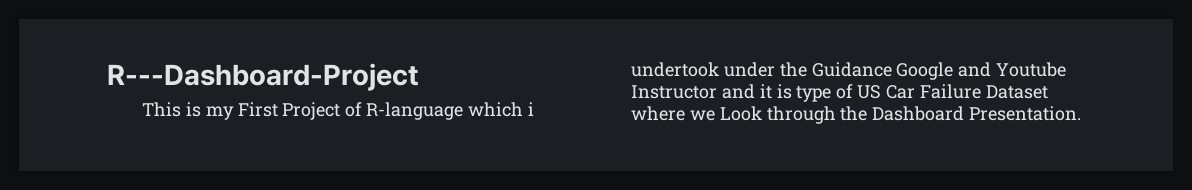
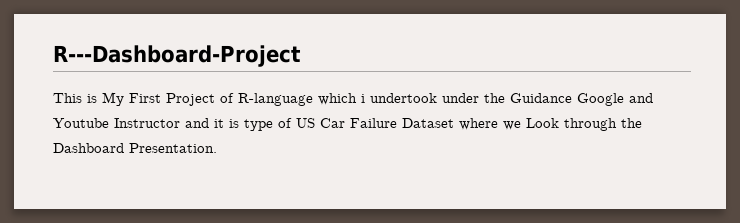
- This is my First Project of R-language which i undertook under the Guidance Google and Youtube Instructor and it is type of US Car Failure Dataset where we Look through the Dashboard Presentation.
+ This is My First Project of R-language which i undertook under the Guidance Google and Youtube Instructor and it is type of US Car Failure Dataset where we Look through the Dashboard Presentation.

